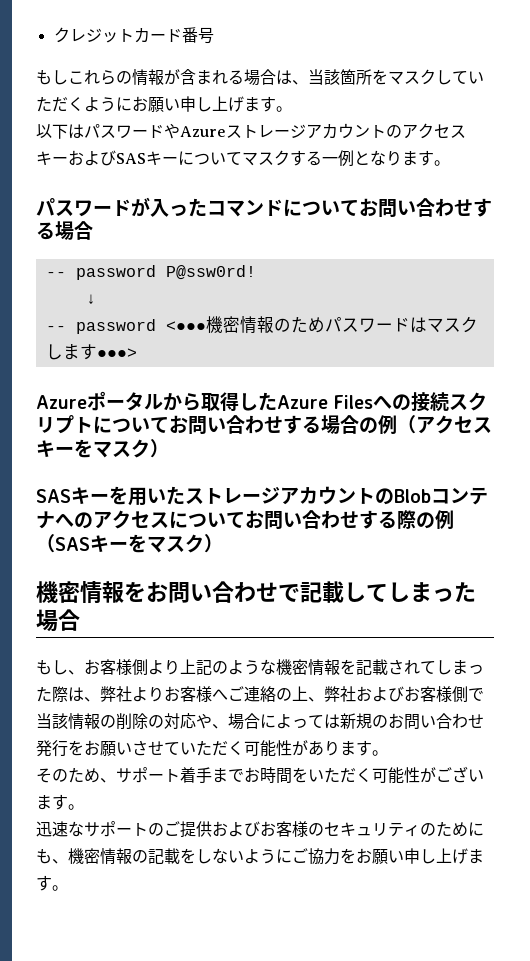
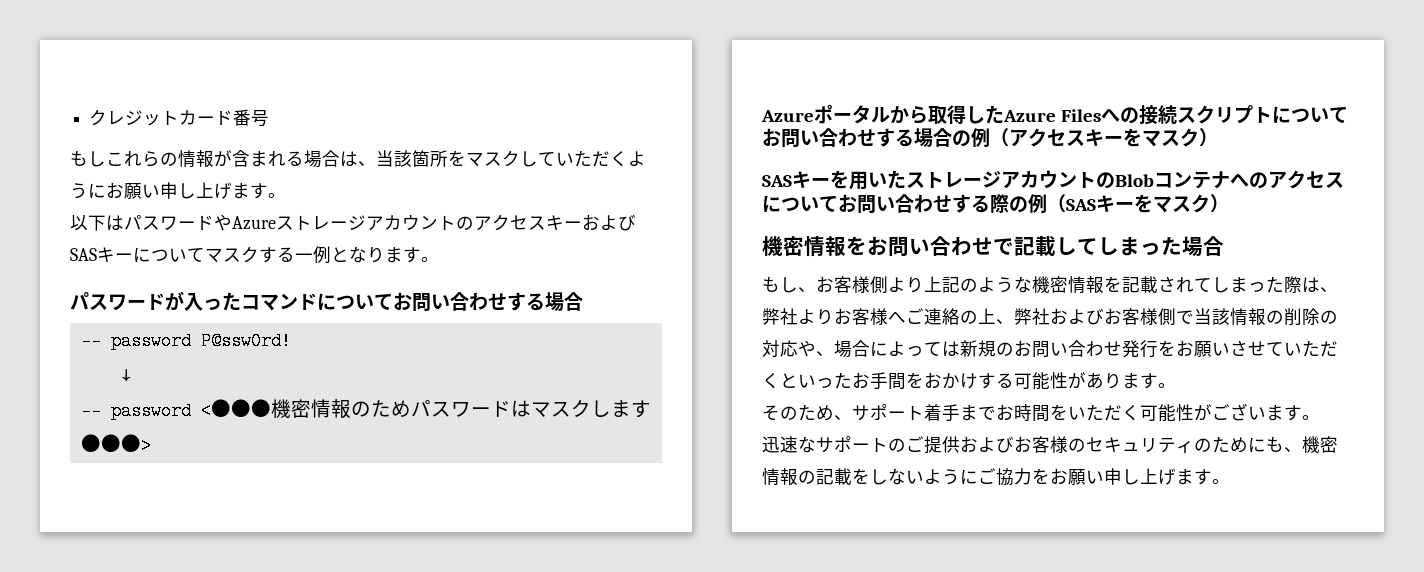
- もし、お客様側より上記のような機密情報を記載されてしまった際は、弊社よりお客様へご連絡の上、弊社およびお客様側で当該情報の削除の対応や、場合によっては新規のお問い合わせ発行をお願いさせていただく可能性があります。
+ もし、お客様側より上記のような機密情報を記載されてしまった際は、弊社よりお客様へご連絡の上、弊社およびお客様側で当該情報の削除の対応や、場合によっては新規のお問い合わせ発行をお願いさせていただくといったお手間をおかけする可能性があります。

